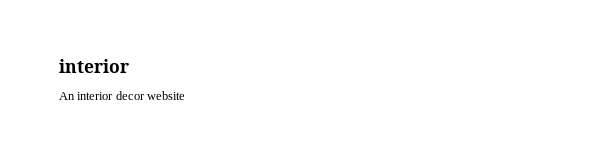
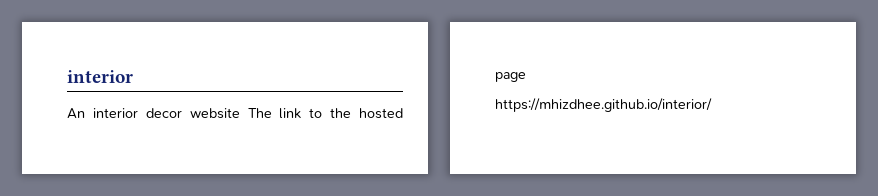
- An interior decor website
+ An interior decor website The link to the hosted page
+ https://mhizdhee.github.io/interior/

